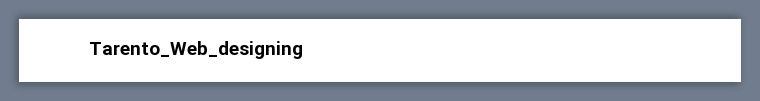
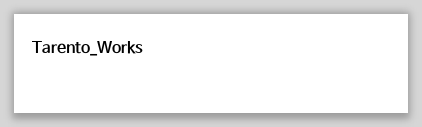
- Tarento_Web_designing
+ Tarento_Works

